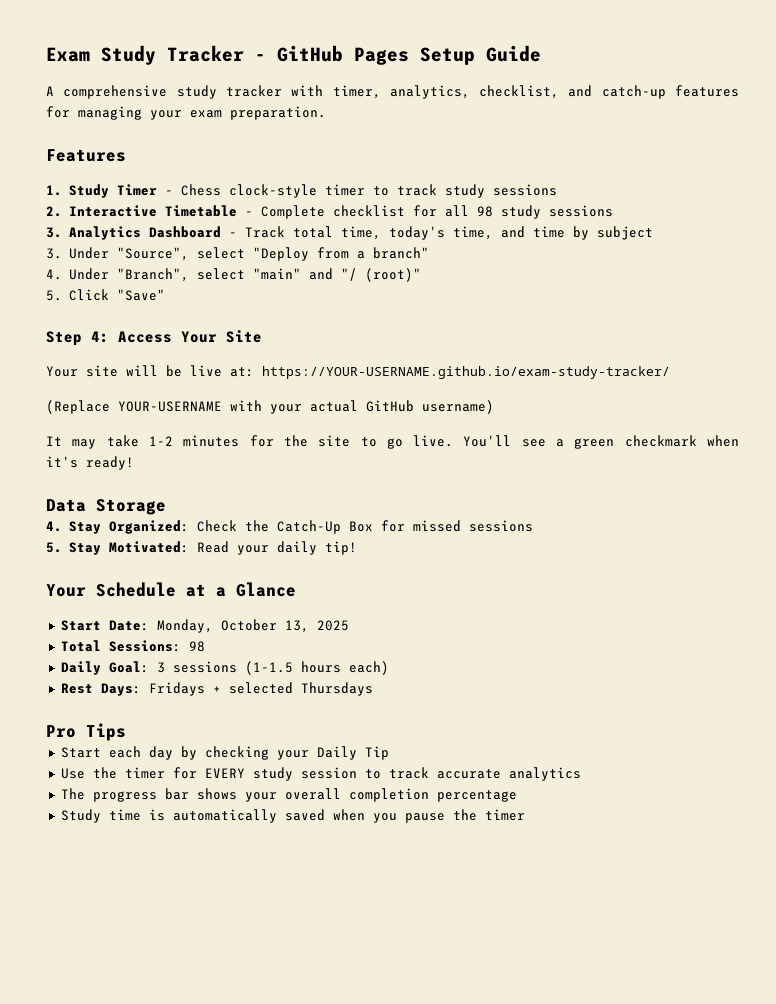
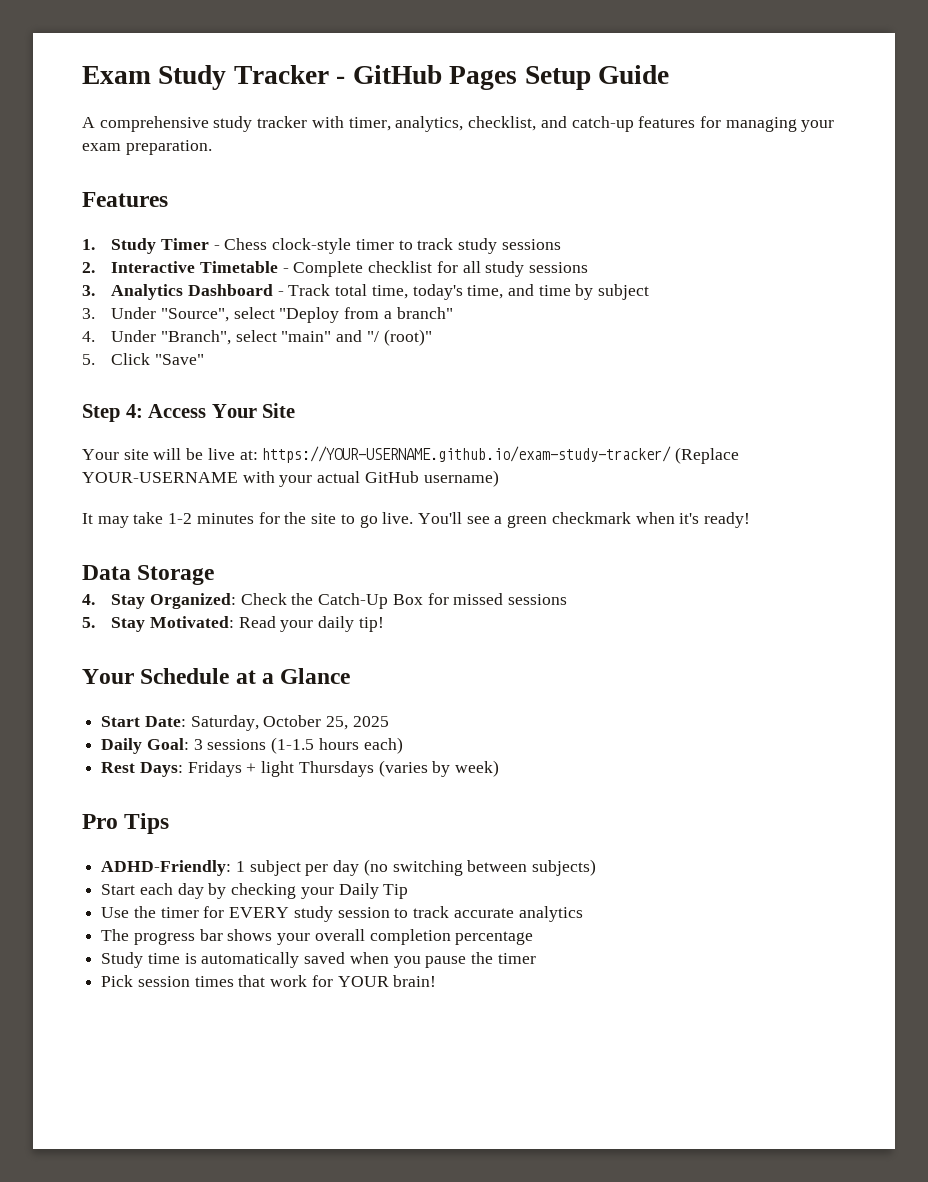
- 2. Interactive Timetable - Complete checklist for all 98 study sessions
+ 2. Interactive Timetable - Complete checklist for all study sessions
- Your site will be live at: https://YOUR-USERNAME.github.io/exam-study-tracker/
- (Replace YOUR-USERNAME with your actual GitHub username)
+ Your site will be live at: https://YOUR-USERNAME.github.io/exam-study-tracker/ (Replace YOUR-USERNAME with your actual GitHub username)
- Start Date: Monday, October 13, 2025
- Total Sessions: 98
+ Start Date: Saturday, October 25, 2025
- Rest Days: Fridays + selected Thursdays
+ Rest Days: Fridays + light Thursdays (varies by week)
+ ADHD-Friendly: 1 subject per day (no switching between subjects)
+ Pick session times that work for YOUR brain!

